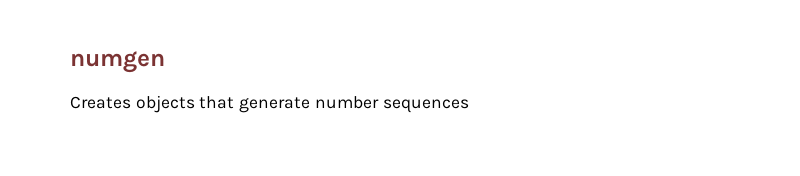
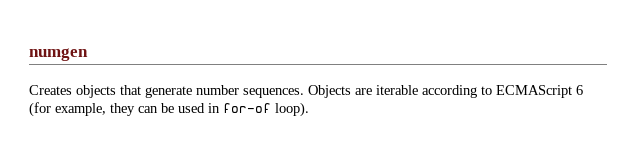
- Creates objects that generate number sequences
+ Creates objects that generate number sequences. Objects are iterable according to ECMAScript 6 (for example, they can be used in for-of loop).

